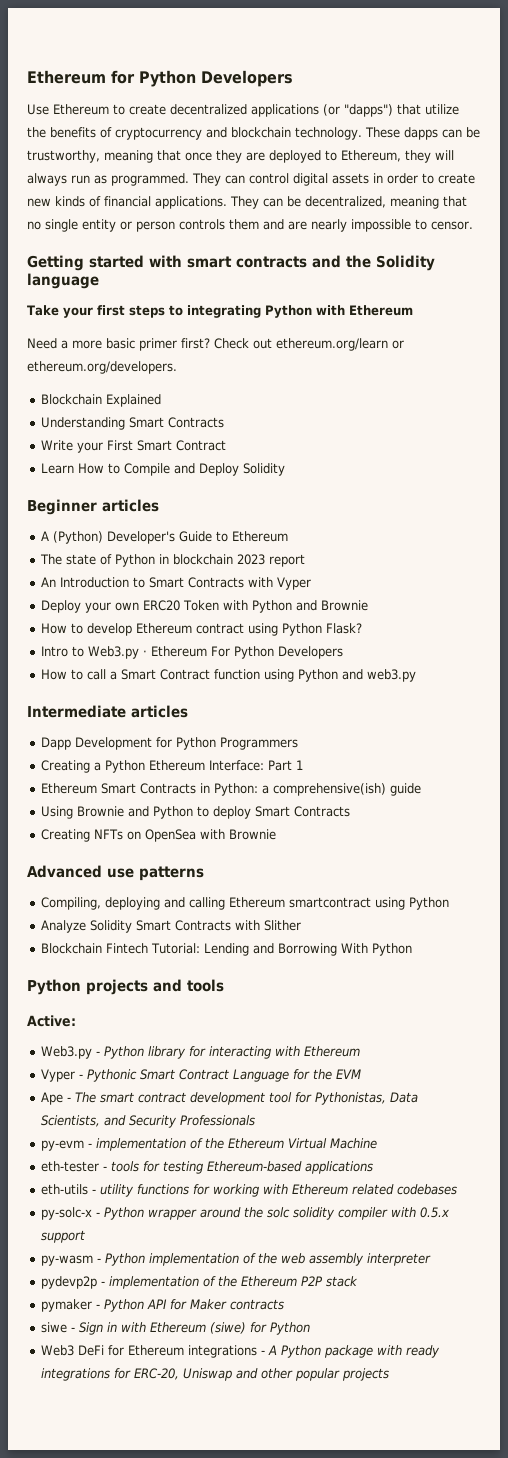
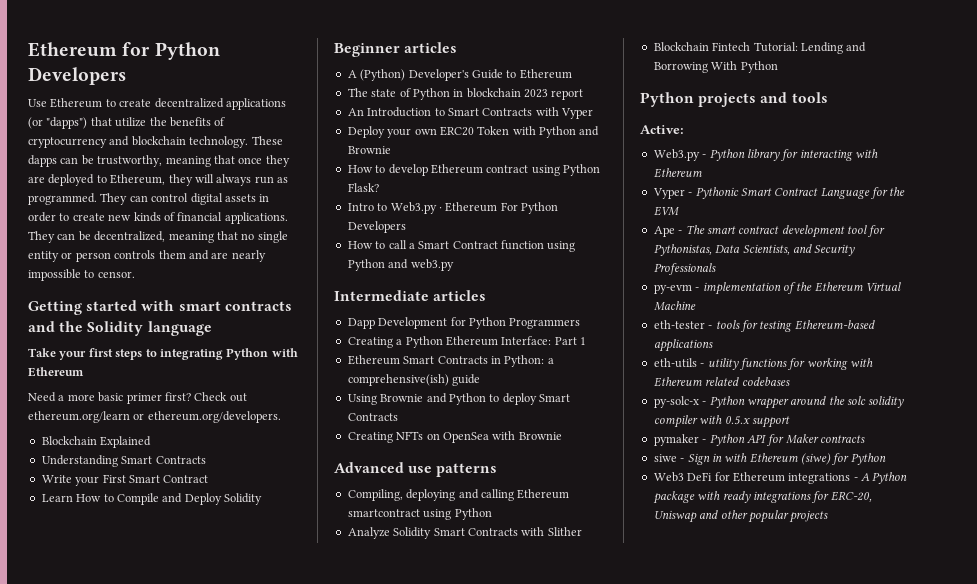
- py-wasm - Python implementation of the web assembly interpreter
- pydevp2p - implementation of the Ethereum P2P stack

